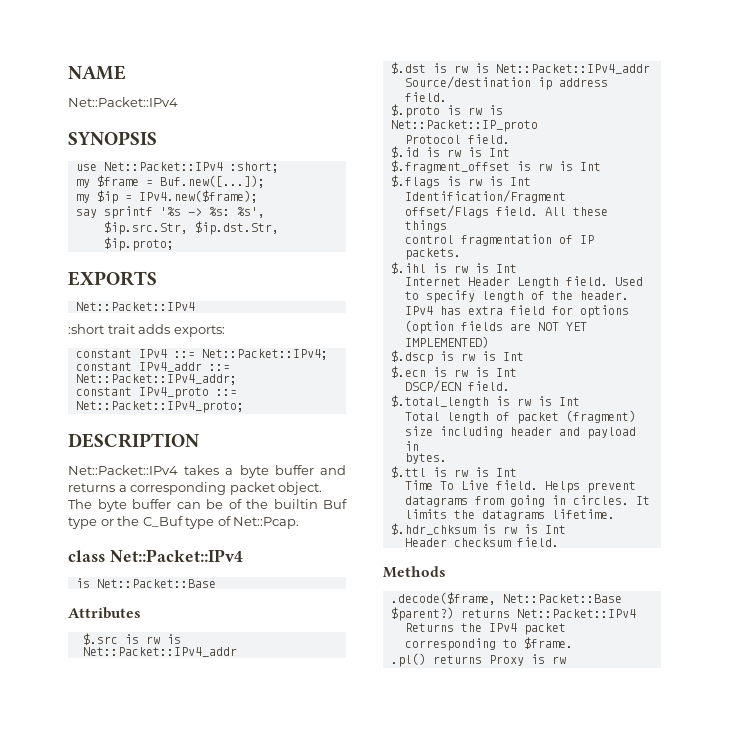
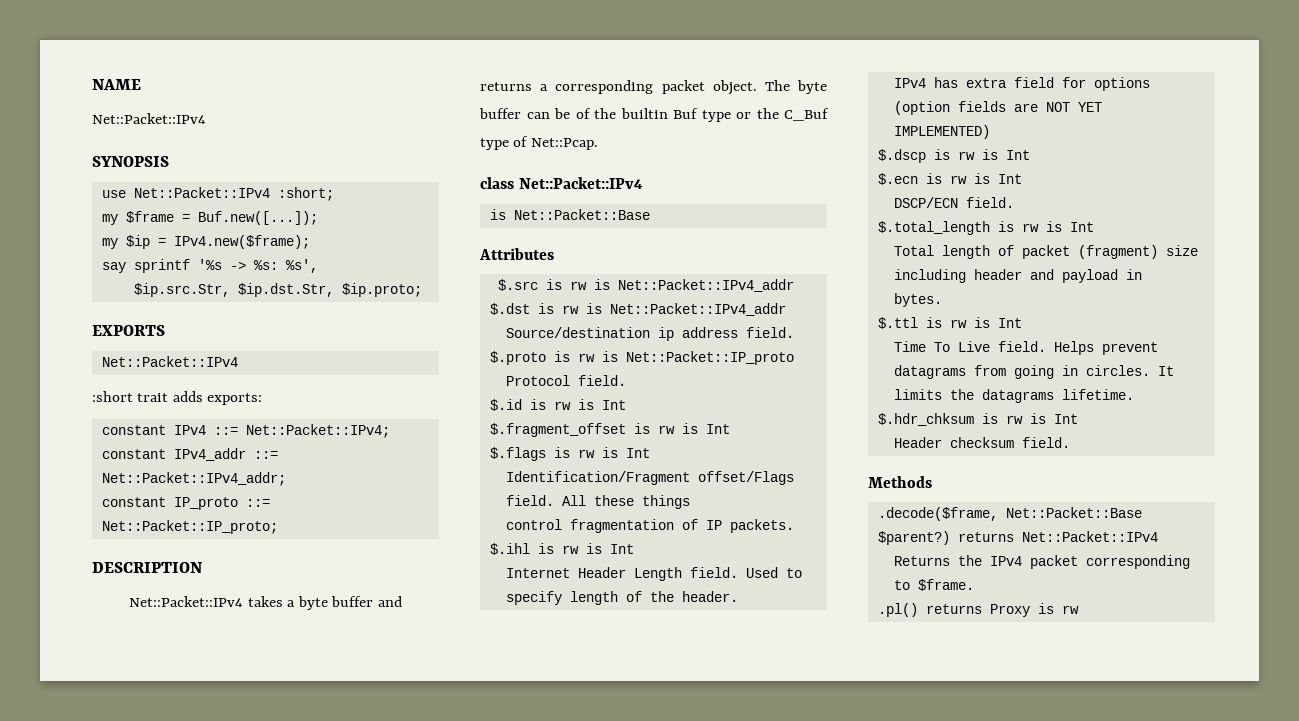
- constant IPv4_proto ::= Net::Packet::IPv4_proto;
+ constant IP_proto ::= Net::Packet::IP_proto;

